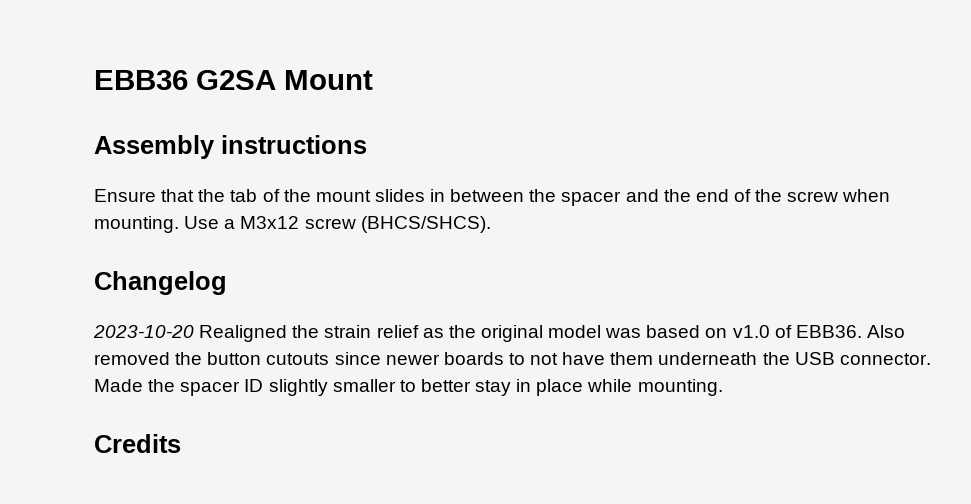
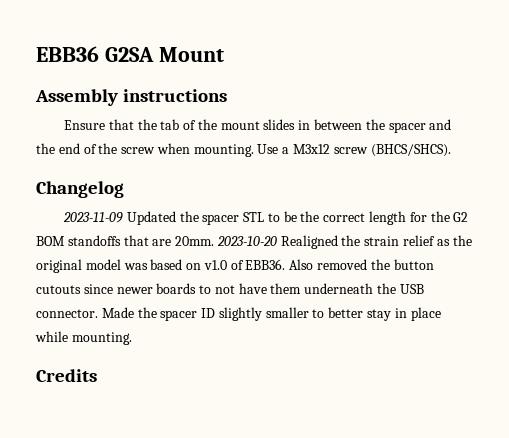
+ 2023-11-09 Updated the spacer STL to be the correct length for the G2 BOM standoffs that are 20mm.

